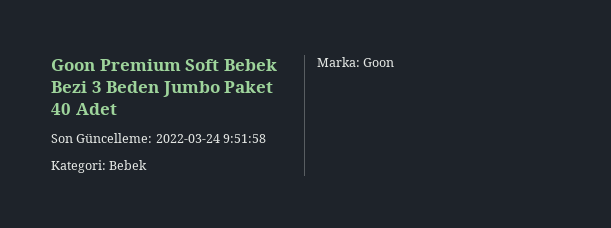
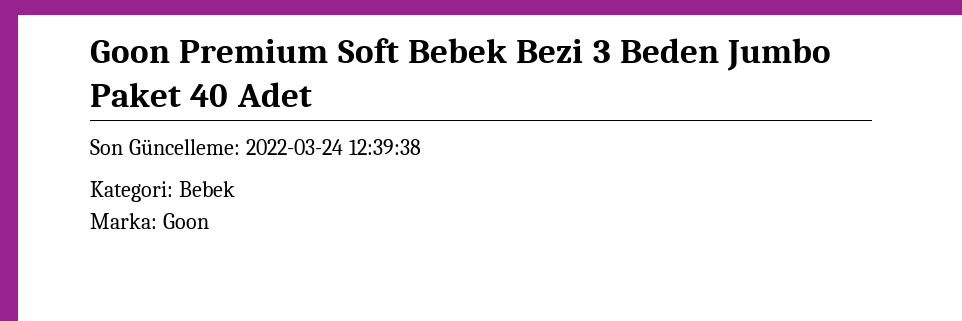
- Son Güncelleme: 2022-03-24 9:51:58
+ Son Güncelleme: 2022-03-24 12:39:38

